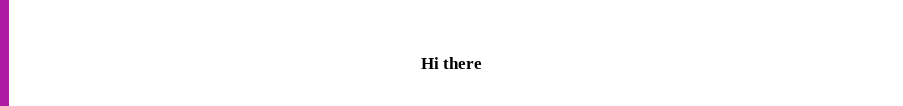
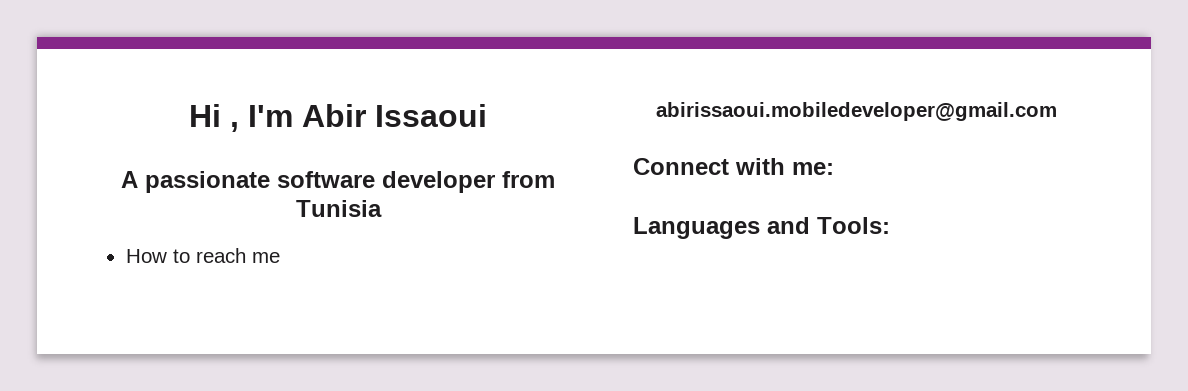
- Hi there
+ Hi , I'm Abir Issaoui
+ A passionate software developer from Tunisia
+ How to reach me abirissaoui.mobiledeveloper@gmail.com
+ Connect with me:
+ Languages and Tools:

